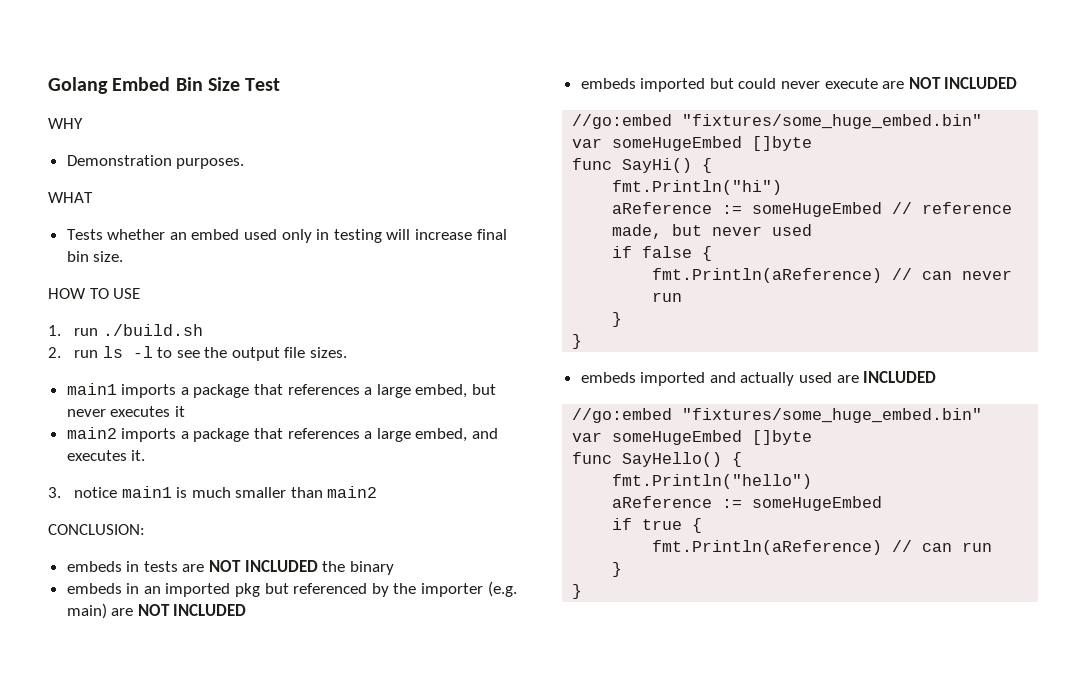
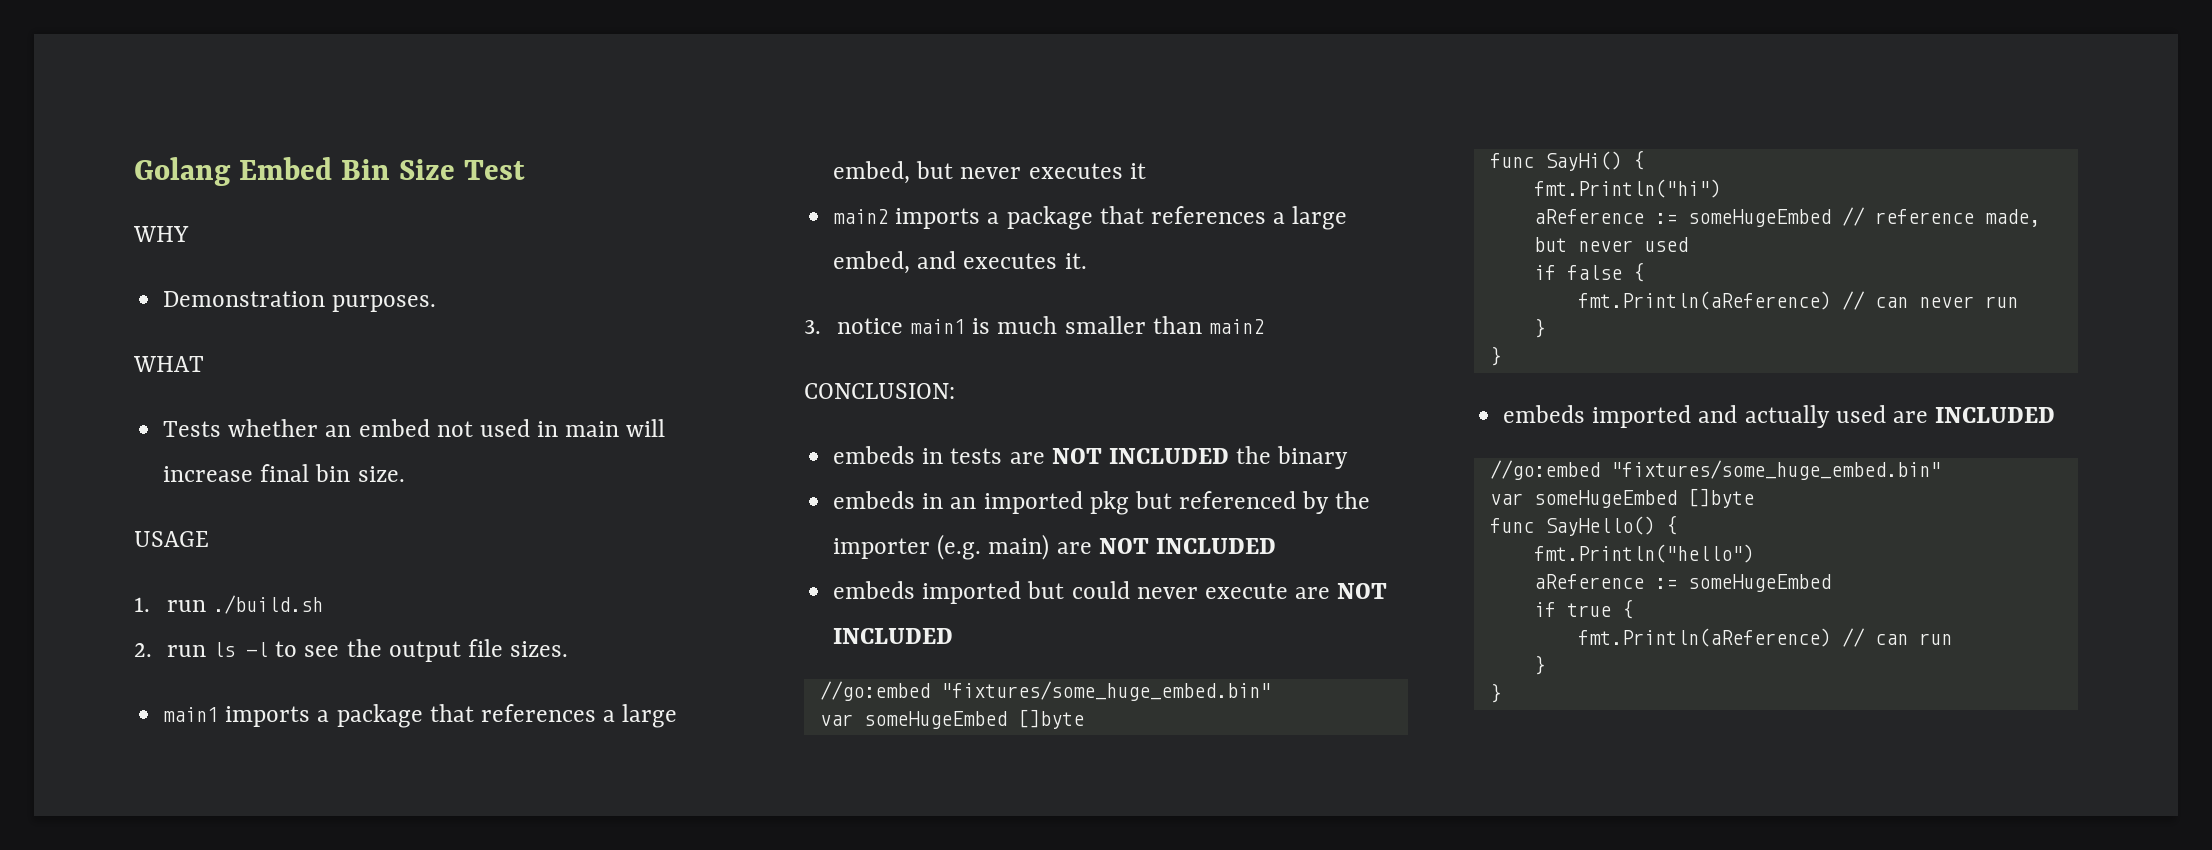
- Tests whether an embed used only in testing will increase final bin size.
+ Tests whether an embed not used in main will increase final bin size.
- HOW TO USE
+ USAGE

